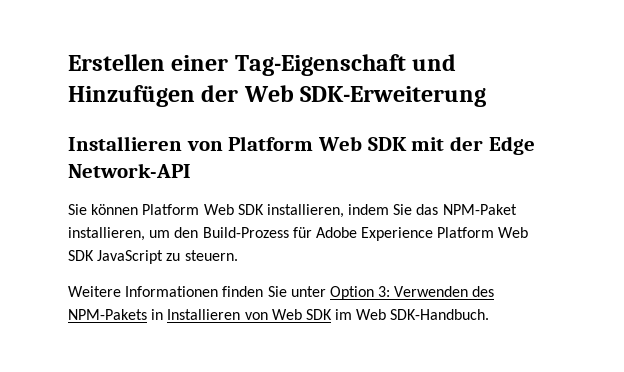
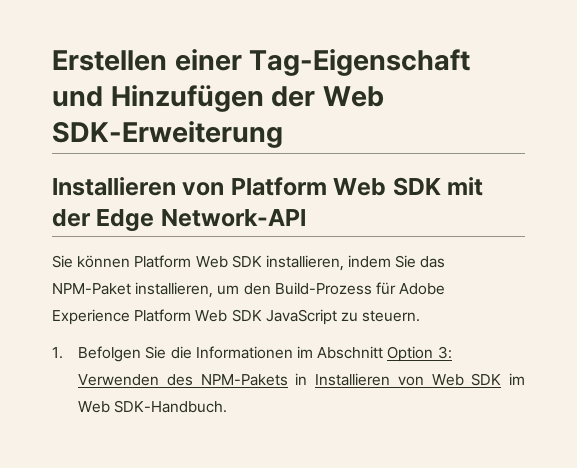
- Weitere Informationen finden Sie unter Option 3: Verwenden des NPM-Pakets in Installieren von Web SDK im Web SDK-Handbuch.
+ 1. Befolgen Sie die Informationen im Abschnitt Option 3: Verwenden des NPM-Pakets in Installieren von Web SDK im Web SDK-Handbuch.

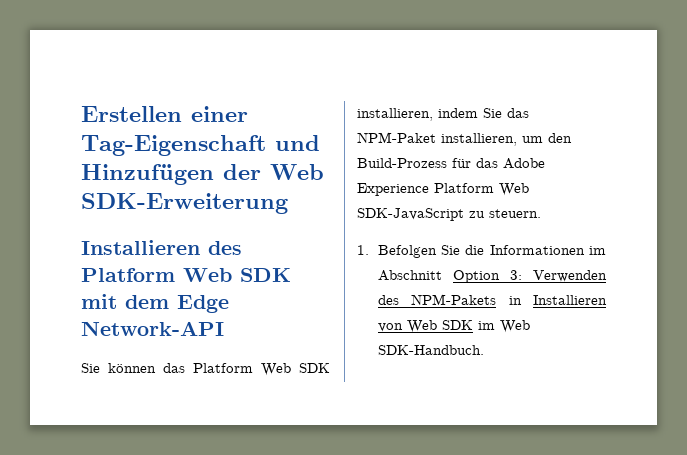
- Installieren von Platform Web SDK mit der Edge Network-API
+ Installieren des Platform Web SDK mit dem Edge Network-API
- Sie können Platform Web SDK installieren, indem Sie das NPM-Paket installieren, um den Build-Prozess für Adobe Experience Platform Web SDK JavaScript zu steuern.
+ Sie können das Platform Web SDK installieren, indem Sie das NPM-Paket installieren, um den Build-Prozess für das Adobe Experience Platform Web SDK-JavaScript zu steuern.

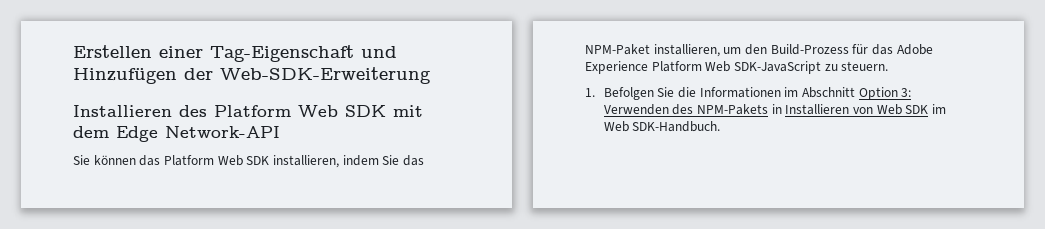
- Erstellen einer Tag-Eigenschaft und Hinzufügen der Web SDK-Erweiterung
+ Erstellen einer Tag-Eigenschaft und Hinzufügen der Web-SDK-Erweiterung

